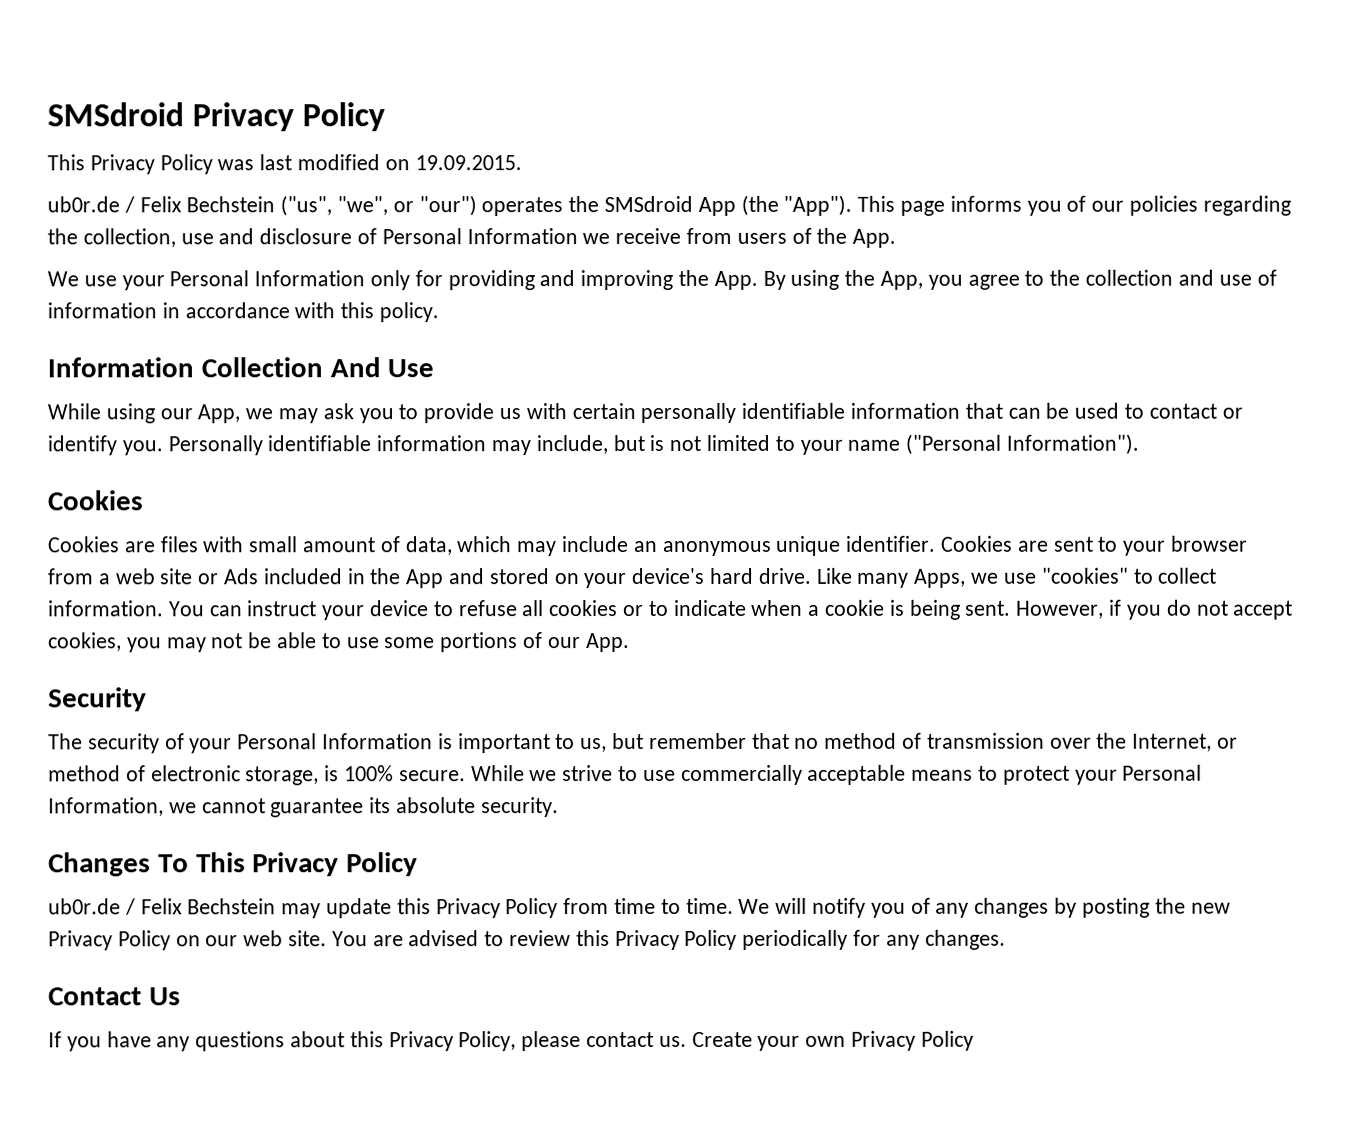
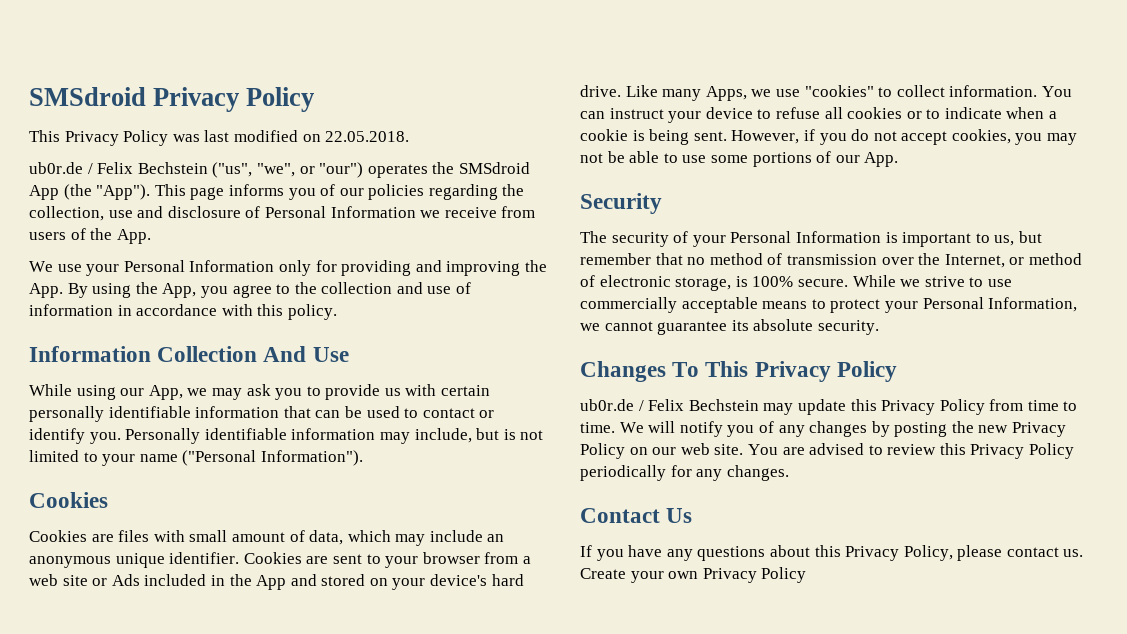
- This Privacy Policy was last modified on 19.09.2015.
+ This Privacy Policy was last modified on 22.05.2018.

